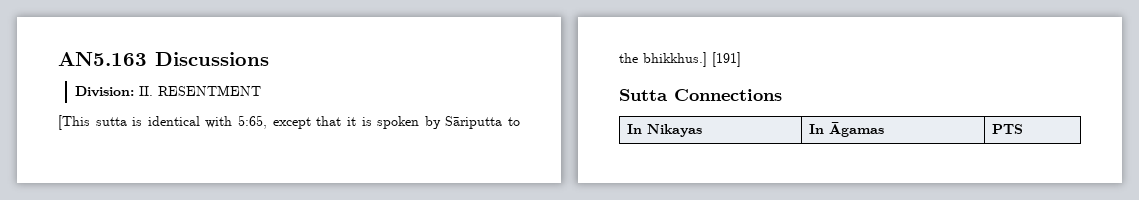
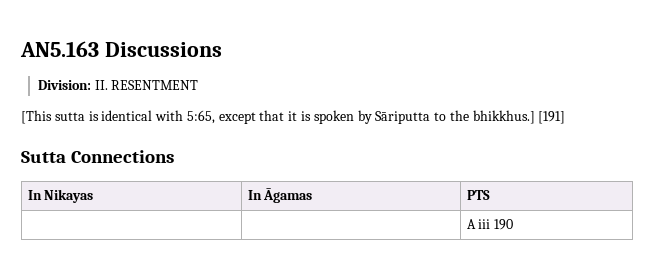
+ | | A iii 190

